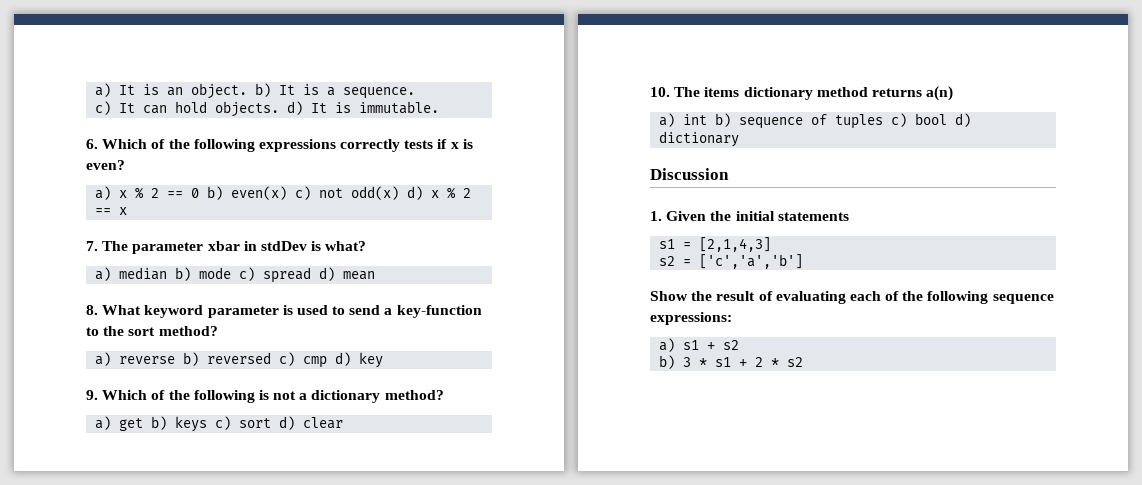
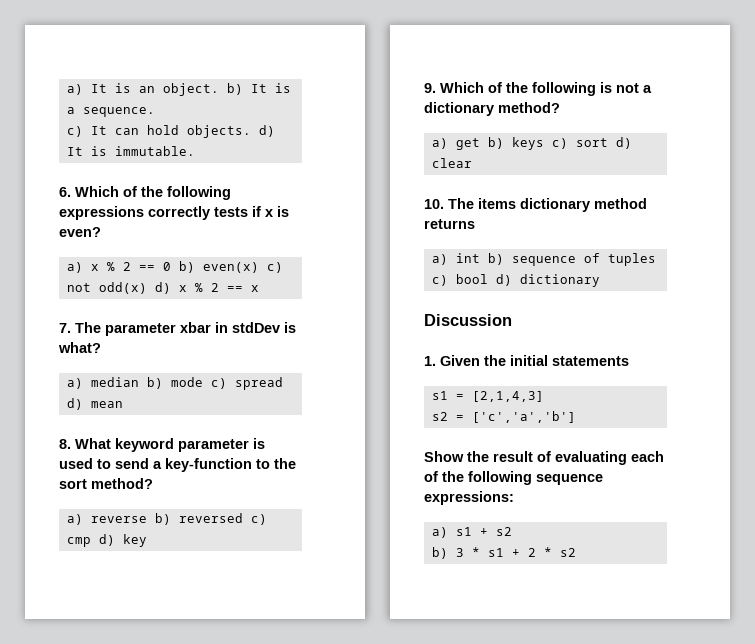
- 10. The items dictionary method returns a(n)
+ 10. The items dictionary method returns

